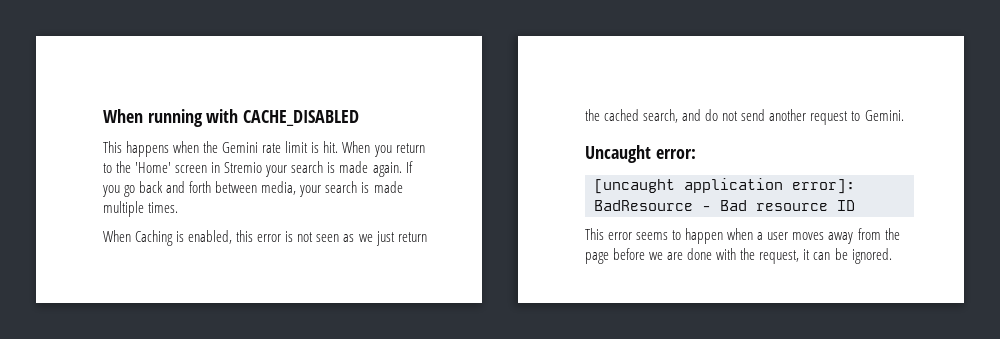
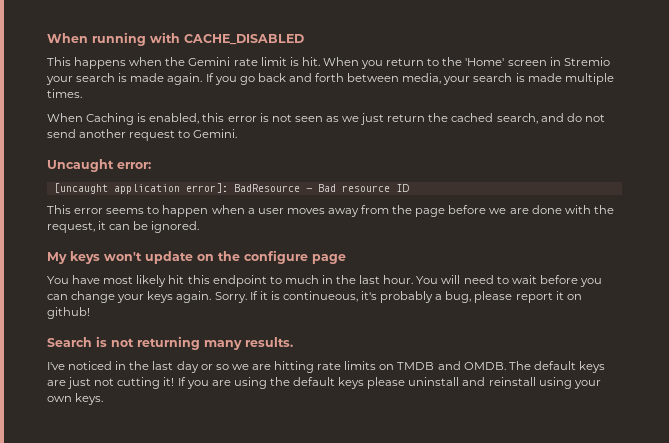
+ My keys won't update on the configure page
+ You have most likely hit this endpoint to much in the last hour. You will need to wait before you can change your keys again. Sorry. If it is continueous, it's probably a bug, please report it on github!
+ Search is not returning many results.
+ I've noticed in the last day or so we are hitting rate limits on TMDB and OMDB. The default keys are just not cutting it! If you are using the default keys please uninstall and reinstall using your own keys.

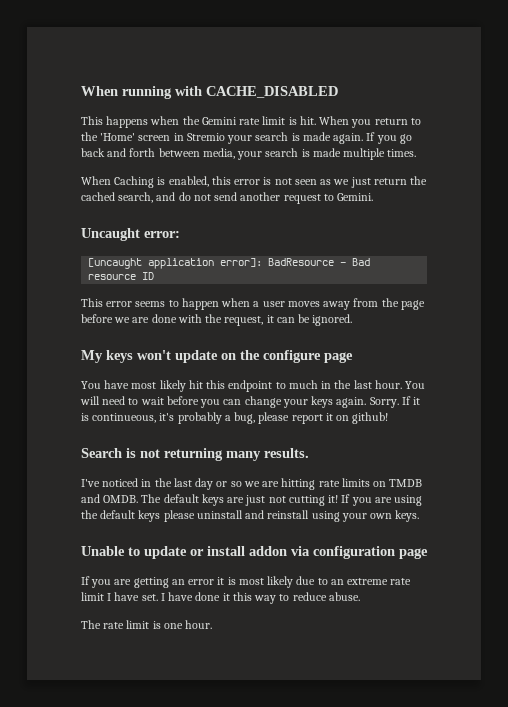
+ Unable to update or install addon via configuration page
+ If you are getting an error it is most likely due to an extreme rate limit I have set. I have done it this way to reduce abuse.
+ The rate limit is one hour.

